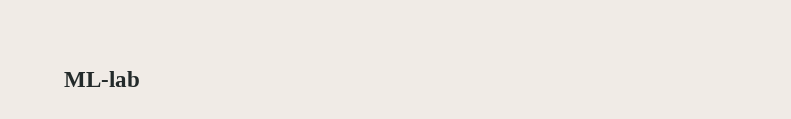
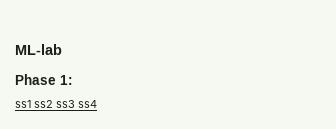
+ Phase 1:
+ ss1 ss2 ss3 ss4

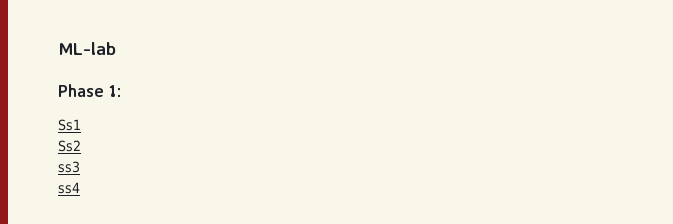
- ss1 ss2 ss3 ss4
+ Ss1
+ Ss2
+ ss3
+ ss4

